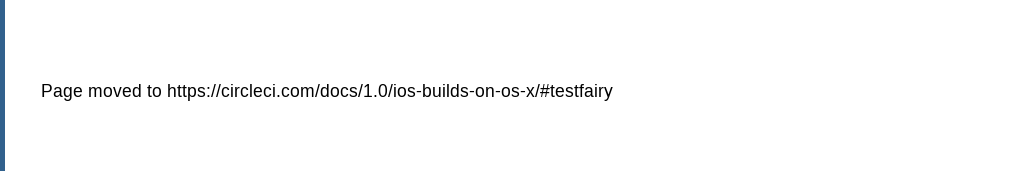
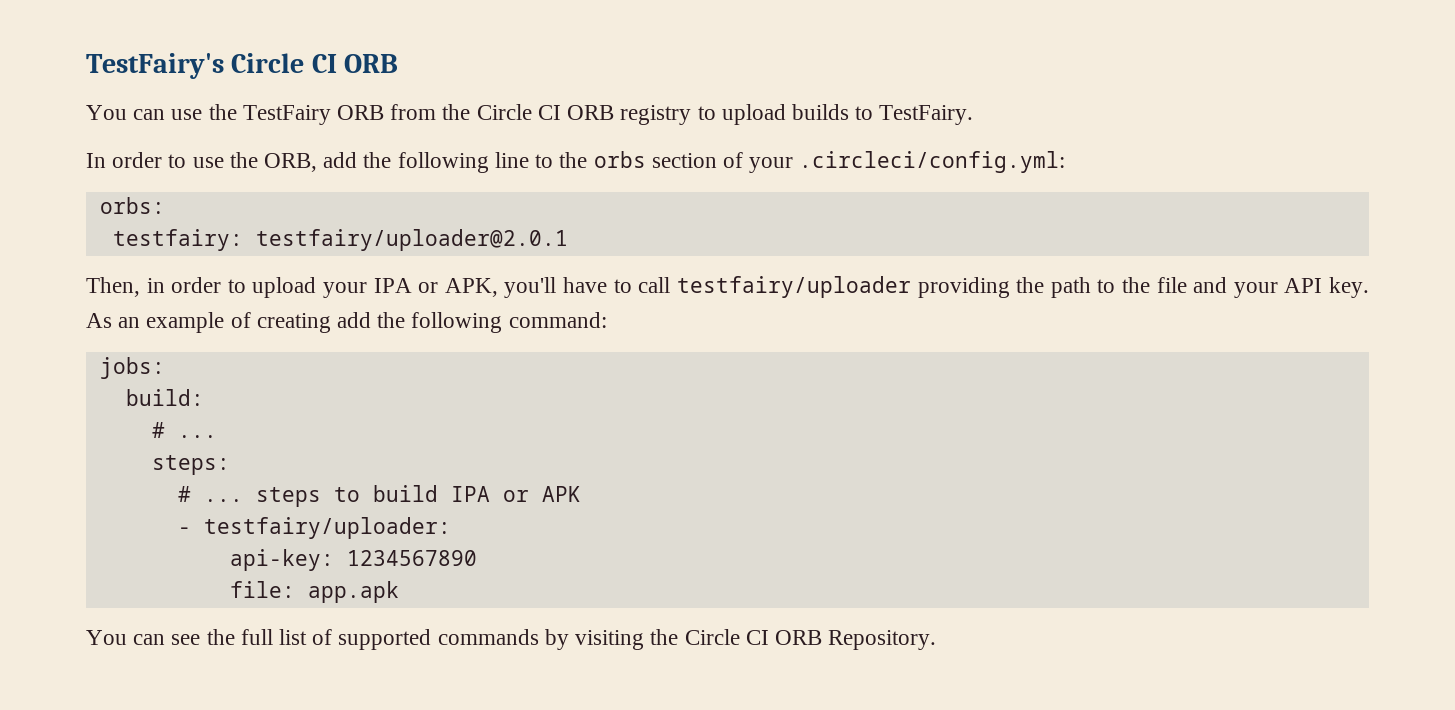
- Page moved to https://circleci.com/docs/1.0/ios-builds-on-os-x/#testfairy
+ TestFairy's Circle CI ORB
+ You can use the TestFairy ORB from the Circle CI ORB registry to upload builds to TestFairy.
+ In order to use the ORB, add the following line to the orbs section of your .circleci/config.yml:
+ orbs:
+ testfairy: testfairy/uploader@2.0.1
+ Then, in order to upload your IPA or APK, you'll have to call testfairy/uploader providing the path to the file and your API key. As an example of creating add the following command:
+ jobs:
+ build:
+ # ...
+ steps:
+ # ... steps to build IPA or APK
+ - testfairy/uploader:
+ api-key: 1234567890
+ file: app.apk
+ You can see the full list of supported commands by visiting the Circle CI ORB Repository.

